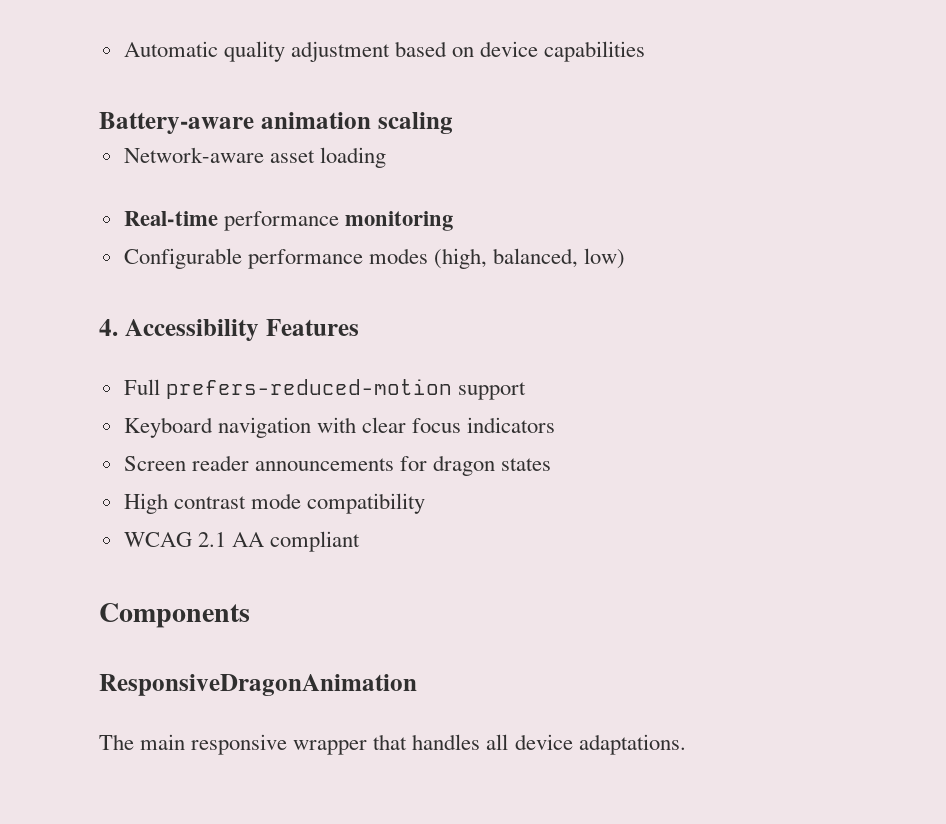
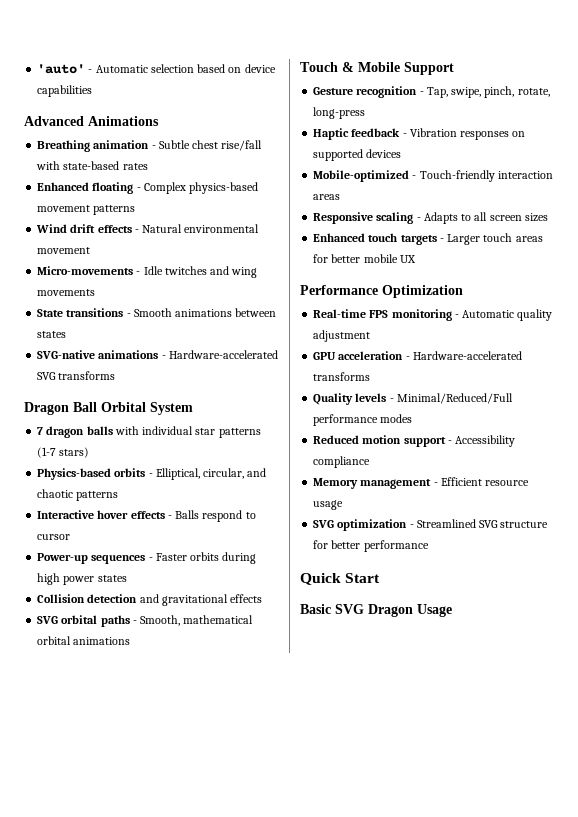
- Automatic quality adjustment based on device capabilities
+ 'auto' - Automatic selection based on device capabilities
- Battery-aware animation scaling
- Network-aware asset loading
+ Advanced Animations
+ Breathing animation - Subtle chest rise/fall with state-based rates
+ Enhanced floating - Complex physics-based movement patterns
+ Wind drift effects - Natural environmental movement
+ Micro-movements - Idle twitches and wing movements
+ State transitions - Smooth animations between states
+ SVG-native animations - Hardware-accelerated SVG transforms
+ Dragon Ball Orbital System
+ 7 dragon balls with individual star patterns (1-7 stars)
+ Physics-based orbits - Elliptical, circular, and chaotic patterns
+ Interactive hover effects - Balls respond to cursor
+ Power-up sequences - Faster orbits during high power states
+ Collision detection and gravitational effects
+ SVG orbital paths - Smooth, mathematical orbital animations
+ Touch & Mobile Support
+ Gesture recognition - Tap, swipe, pinch, rotate, long-press
+ Haptic feedback - Vibration responses on supported devices
+ Mobile-optimized - Touch-friendly interaction areas
+ Responsive scaling - Adapts to all screen sizes
+ Enhanced touch targets - Larger touch areas for better mobile UX
+ Performance Optimization
- Real-time performance monitoring
- Configurable performance modes (high, balanced, low)
- 4. Accessibility Features
- Full prefers-reduced-motion support
- Keyboard navigation with clear focus indicators
- Screen reader announcements for dragon states
- High contrast mode compatibility
- WCAG 2.1 AA compliant
- Components
- ResponsiveDragonAnimation
- The main responsive wrapper that handles all device adaptations.
+ Real-time FPS monitoring - Automatic quality adjustment
+ GPU acceleration - Hardware-accelerated transforms
+ Quality levels - Minimal/Reduced/Full performance modes
+ Reduced motion support - Accessibility compliance
+ Memory management - Efficient resource usage
+ SVG optimization - Streamlined SVG structure for better performance
+ Quick Start
+ Basic SVG Dragon Usage

